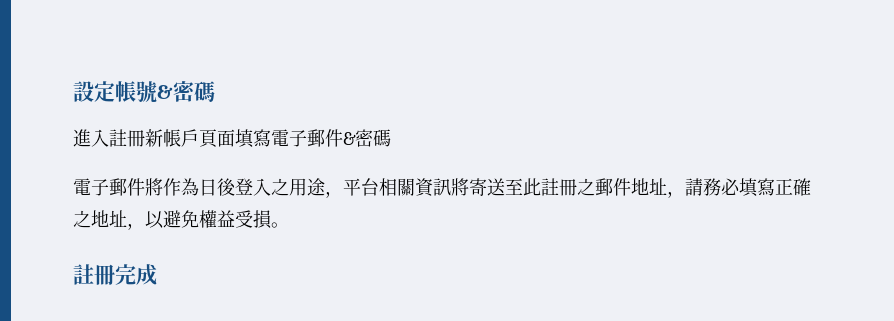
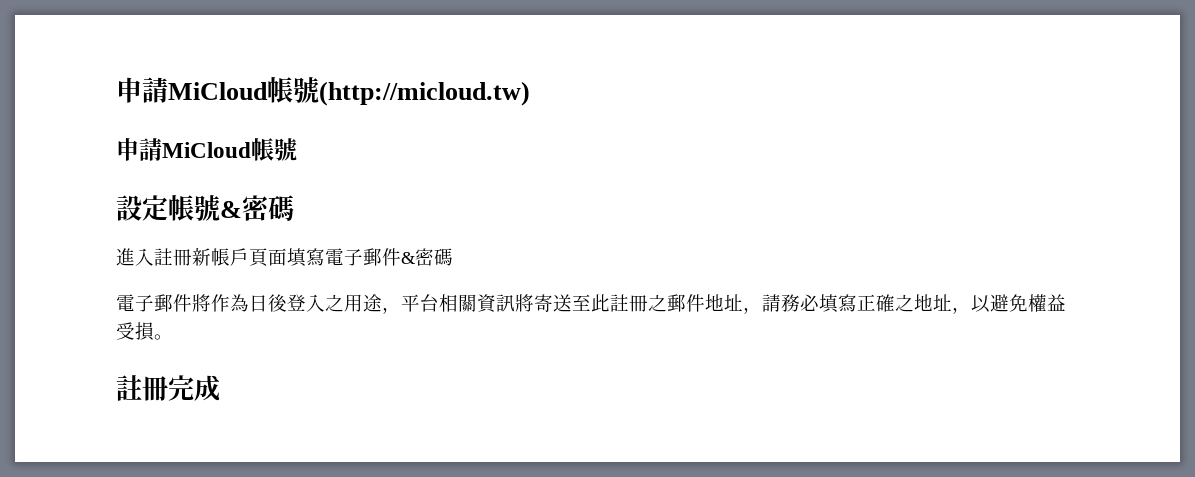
+ 申請MiCloud帳號(http://micloud.tw)
+ 申請MiCloud帳號

